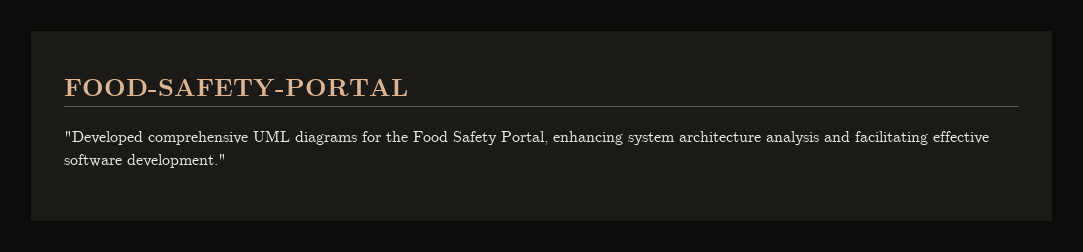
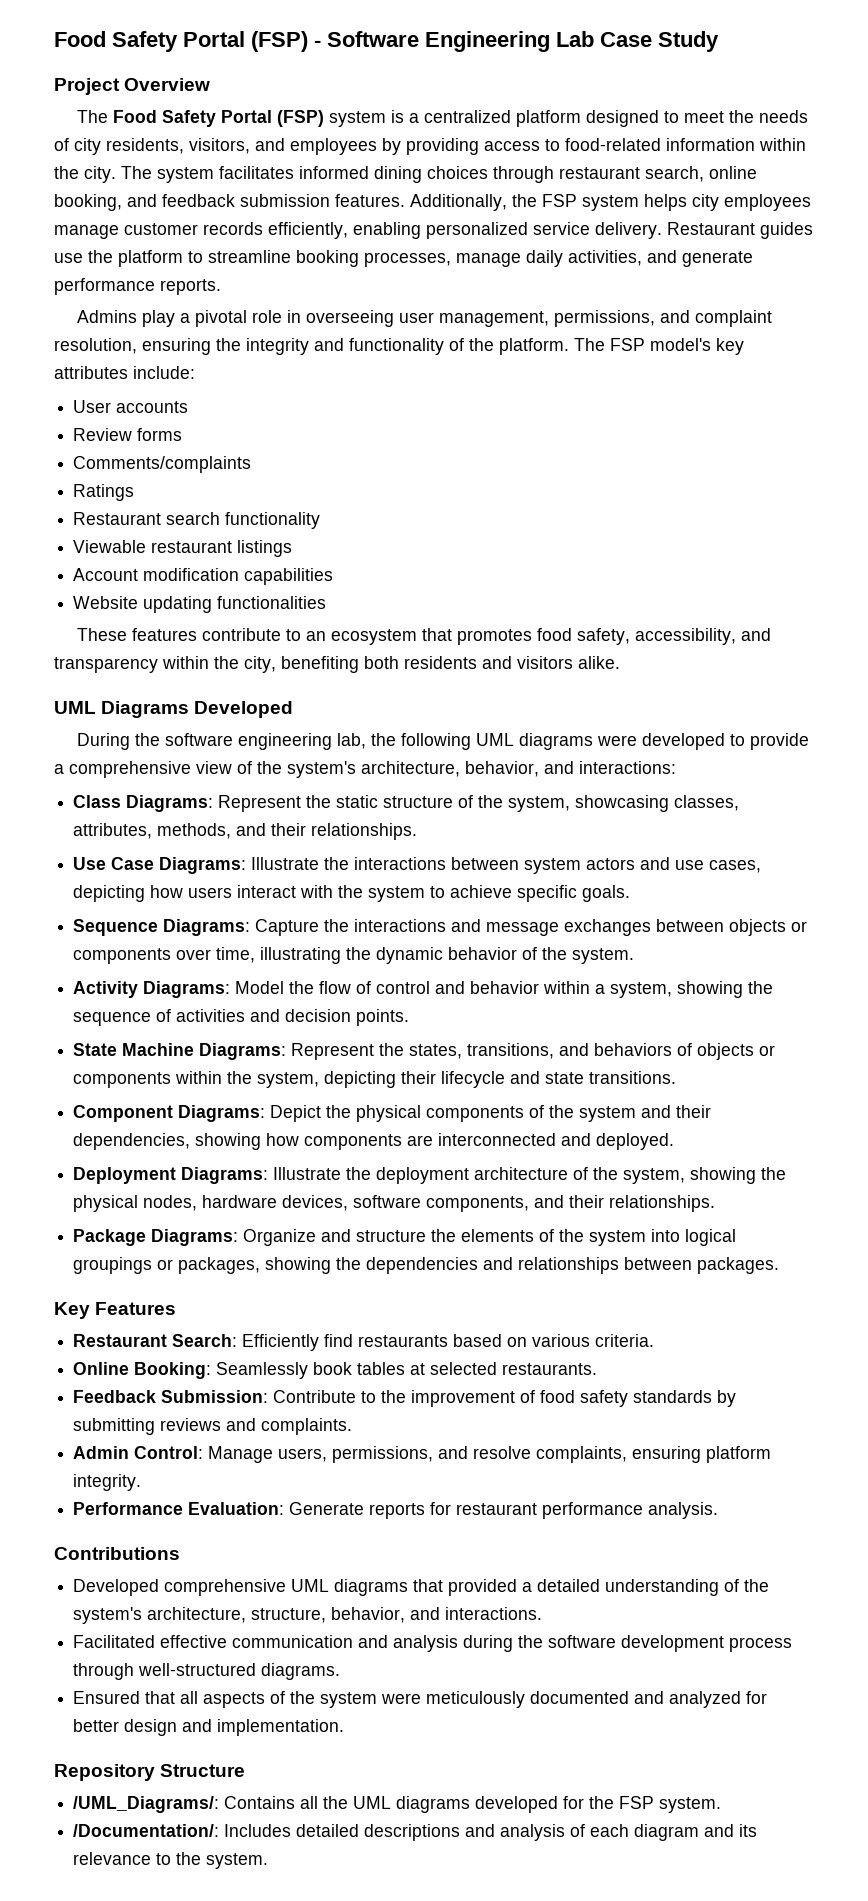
- FOOD-SAFETY-PORTAL
- "Developed comprehensive UML diagrams for the Food Safety Portal, enhancing system architecture analysis and facilitating effective software development."
+ Food Safety Portal (FSP) - Software Engineering Lab Case Study
+ Project Overview
+ The Food Safety Portal (FSP) system is a centralized platform designed to meet the needs of city residents, visitors, and employees by providing access to food-related information within the city. The system facilitates informed dining choices through restaurant search, online booking, and feedback submission features. Additionally, the FSP system helps city employees manage customer records efficiently, enabling personalized service delivery. Restaurant guides use the platform to streamline booking processes, manage daily activities, and generate performance reports.
+ Admins play a pivotal role in overseeing user management, permissions, and complaint resolution, ensuring the integrity and functionality of the platform. The FSP model's key attributes include:
+ User accounts
+ Review forms
+ Comments/complaints
+ Ratings
+ Restaurant search functionality
+ Viewable restaurant listings
+ Account modification capabilities
+ Website updating functionalities
+ These features contribute to an ecosystem that promotes food safety, accessibility, and transparency within the city, benefiting both residents and visitors alike.
+ UML Diagrams Developed
+ During the software engineering lab, the following UML diagrams were developed to provide a comprehensive view of the system's architecture, behavior, and interactions:
+ Class Diagrams: Represent the static structure of the system, showcasing classes, attributes, methods, and their relationships.
+ Use Case Diagrams: Illustrate the interactions between system actors and use cases, depicting how users interact with the system to achieve specific goals.
+ Sequence Diagrams: Capture the interactions and message exchanges between objects or components over time, illustrating the dynamic behavior of the system.
+ Activity Diagrams: Model the flow of control and behavior within a system, showing the sequence of activities and decision points.
+ State Machine Diagrams: Represent the states, transitions, and behaviors of objects or components within the system, depicting their lifecycle and state transitions.
+ Component Diagrams: Depict the physical components of the system and their dependencies, showing how components are interconnected and deployed.
+ Deployment Diagrams: Illustrate the deployment architecture of the system, showing the physical nodes, hardware devices, software components, and their relationships.
+ Package Diagrams: Organize and structure the elements of the system into logical groupings or packages, showing the dependencies and relationships between packages.
+ Key Features
+ Restaurant Search: Efficiently find restaurants based on various criteria.
+ Online Booking: Seamlessly book tables at selected restaurants.
+ Feedback Submission: Contribute to the improvement of food safety standards by submitting reviews and complaints.
+ Admin Control: Manage users, permissions, and resolve complaints, ensuring platform integrity.
+ Performance Evaluation: Generate reports for restaurant performance analysis.
+ Contributions
+ Developed comprehensive UML diagrams that provided a detailed understanding of the system's architecture, structure, behavior, and interactions.
+ Facilitated effective communication and analysis during the software development process through well-structured diagrams.
+ Ensured that all aspects of the system were meticulously documented and analyzed for better design and implementation.
+ Repository Structure
+ /UML_Diagrams/: Contains all the UML diagrams developed for the FSP system.
+ /Documentation/: Includes detailed descriptions and analysis of each diagram and its relevance to the system.

